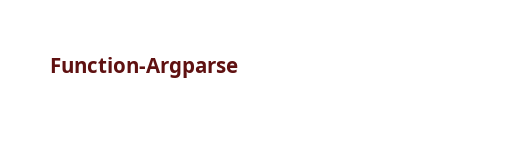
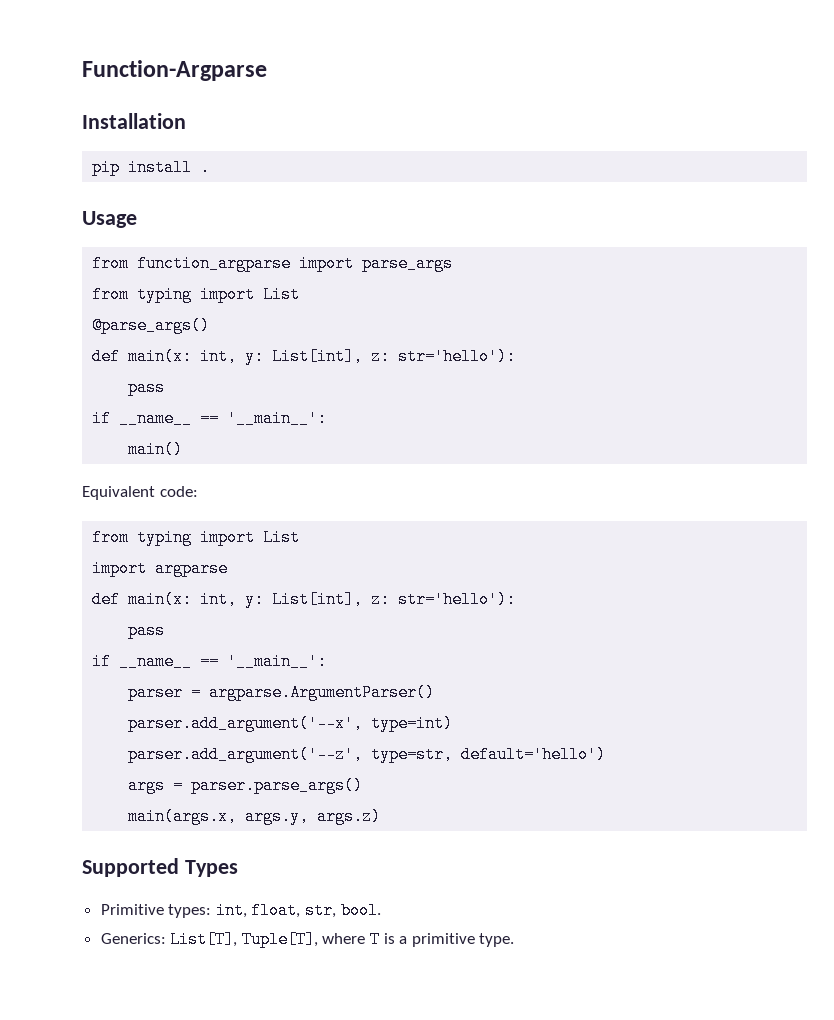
+ Installation
+ pip install .
+ Usage
+ from function_argparse import parse_args
+ from typing import List
+ @parse_args()
+ def main(x: int, y: List[int], z: str='hello'):
+ pass
+ if __name__ == '__main__':
+ main()
+ Equivalent code:
+ from typing import List
+ import argparse
+ def main(x: int, y: List[int], z: str='hello'):
+ pass
+ if __name__ == '__main__':
+ parser = argparse.ArgumentParser()
+ parser.add_argument('--x', type=int)
+ parser.add_argument('--z', type=str, default='hello')
+ args = parser.parse_args()
+ main(args.x, args.y, args.z)
+ Supported Types
+ Primitive types: int, float, str, bool.
+ Generics: List[T], Tuple[T], where T is a primitive type.

